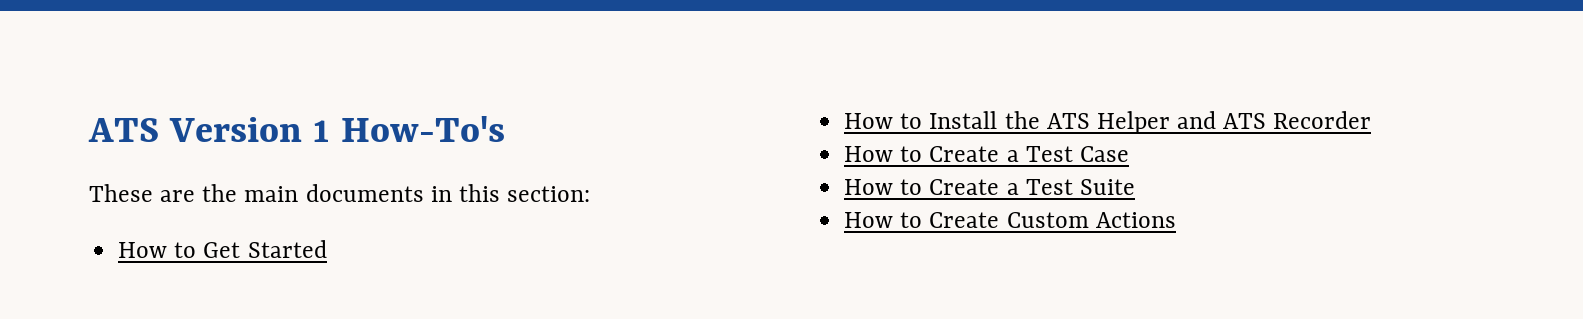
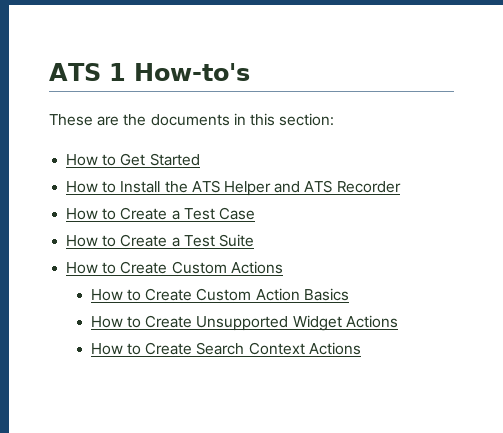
- ATS Version 1 How-To's
+ ATS 1 How-to's
- These are the main documents in this section:
+ These are the documents in this section:
+ How to Create Custom Action Basics
+ How to Create Unsupported Widget Actions
+ How to Create Search Context Actions

